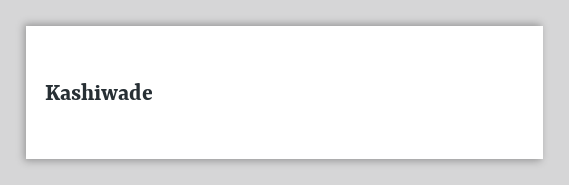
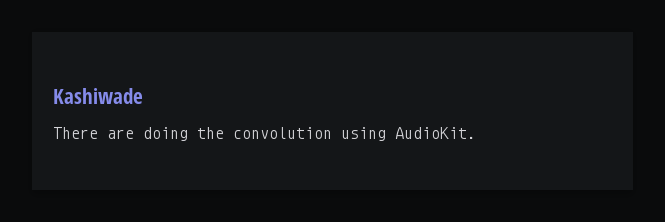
+ There are doing the convolution using AudioKit.

